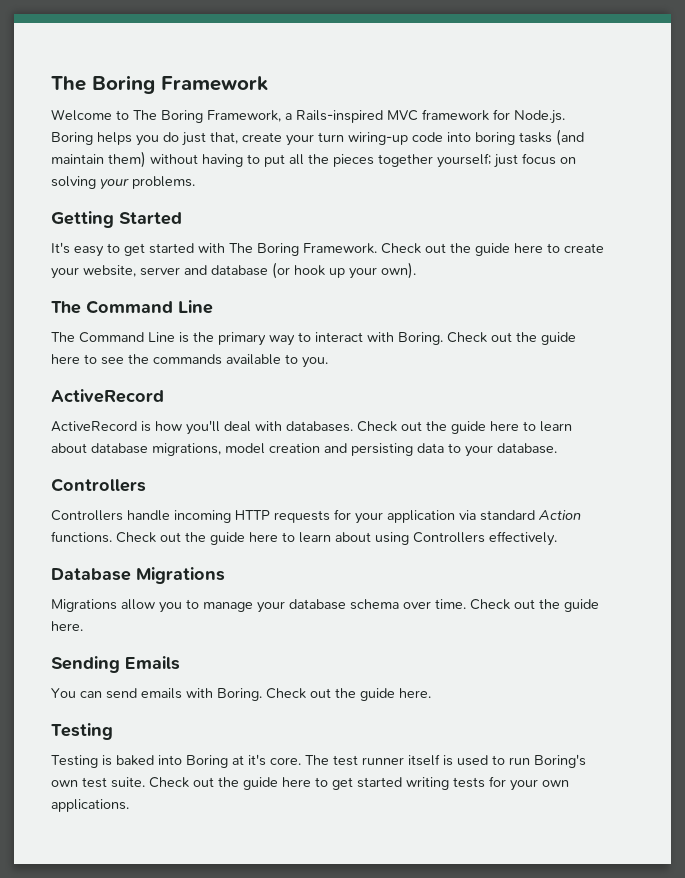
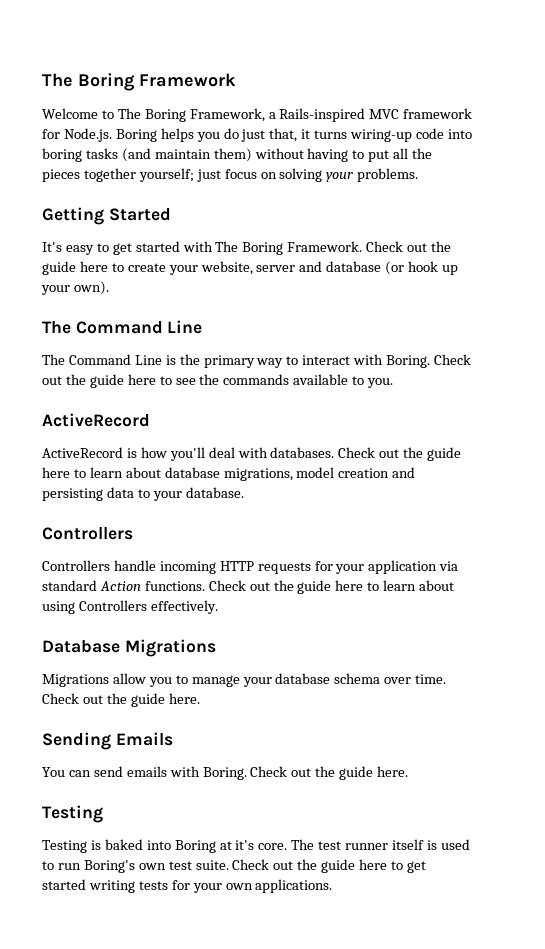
- Welcome to The Boring Framework, a Rails-inspired MVC framework for Node.js. Boring helps you do just that, create your turn wiring-up code into boring tasks (and maintain them) without having to put all the pieces together yourself; just focus on solving your problems.
+ Welcome to The Boring Framework, a Rails-inspired MVC framework for Node.js. Boring helps you do just that, it turns wiring-up code into boring tasks (and maintain them) without having to put all the pieces together yourself; just focus on solving your problems.

